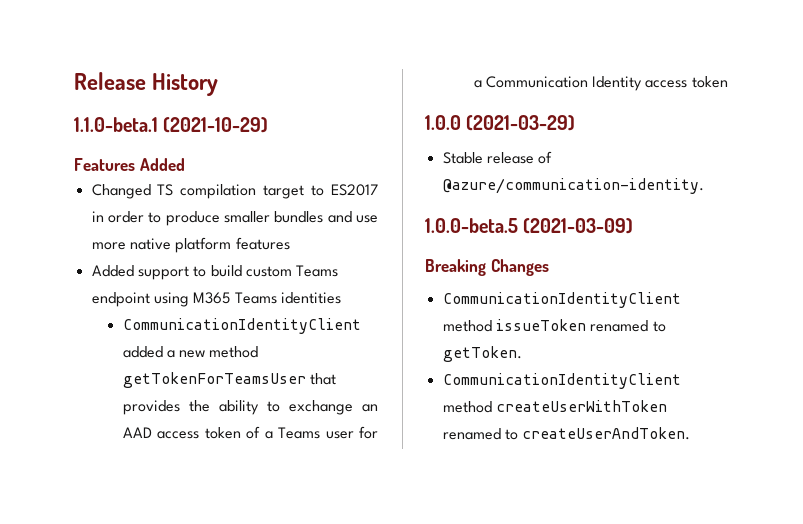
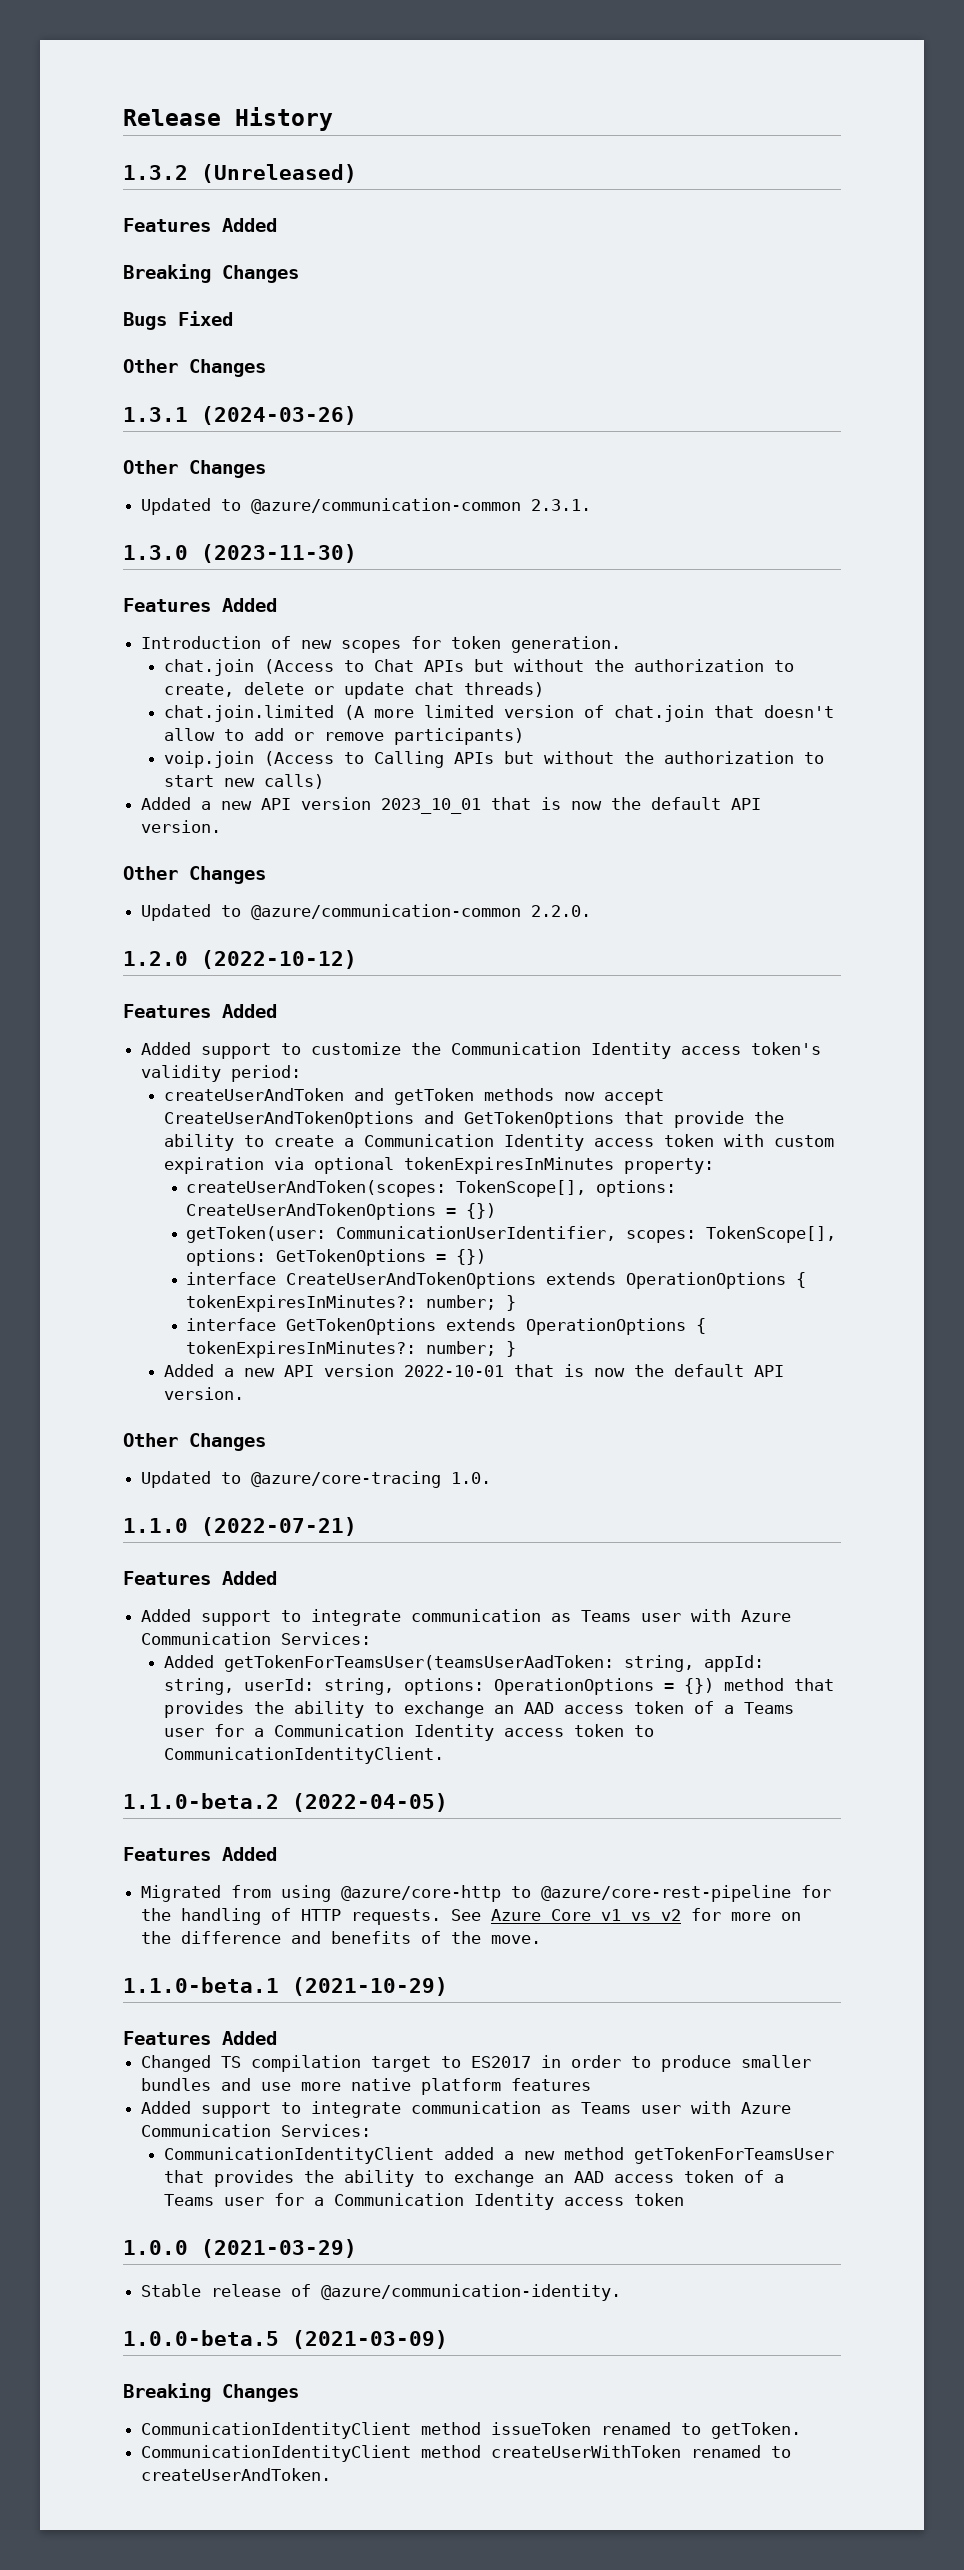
+ 1.3.2 (Unreleased)
+ Features Added
+ Breaking Changes
+ Bugs Fixed
+ Other Changes
+ 1.3.1 (2024-03-26)
+ Other Changes
+ Updated to @azure/communication-common 2.3.1.
+ 1.3.0 (2023-11-30)
+ Features Added
+ Introduction of new scopes for token generation.
+ chat.join (Access to Chat APIs but without the authorization to create, delete or update chat threads)
+ chat.join.limited (A more limited version of chat.join that doesn't allow to add or remove participants)
+ voip.join (Access to Calling APIs but without the authorization to start new calls)
+ Added a new API version 2023_10_01 that is now the default API version.
+ Other Changes
+ Updated to @azure/communication-common 2.2.0.
+ 1.2.0 (2022-10-12)
+ Features Added
+ Added support to customize the Communication Identity access token's validity period:
+ createUserAndToken and getToken methods now accept CreateUserAndTokenOptions and GetTokenOptions that provide the ability to create a Communication Identity access token with custom expiration via optional tokenExpiresInMinutes property:
+ createUserAndToken(scopes: TokenScope[], options: CreateUserAndTokenOptions = {})
+ getToken(user: CommunicationUserIdentifier, scopes: TokenScope[], options: GetTokenOptions = {})
+ interface CreateUserAndTokenOptions extends OperationOptions { tokenExpiresInMinutes?: number; }
+ interface GetTokenOptions extends OperationOptions { tokenExpiresInMinutes?: number; }
+ Added a new API version 2022-10-01 that is now the default API version.
+ Other Changes
+ Updated to @azure/core-tracing 1.0.
+ 1.1.0 (2022-07-21)
+ Features Added
+ Added support to integrate communication as Teams user with Azure Communication Services:
+ Added getTokenForTeamsUser(teamsUserAadToken: string, appId: string, userId: string, options: OperationOptions = {}) method that provides the ability to exchange an AAD access token of a Teams user for a Communication Identity access token to CommunicationIdentityClient.
+ 1.1.0-beta.2 (2022-04-05)
+ Features Added
+ Migrated from using @azure/core-http to @azure/core-rest-pipeline for the handling of HTTP requests. See Azure Core v1 vs v2 for more on the difference and benefits of the move.
  Changed TS compilation target to ES2017 in order to produce smaller bundles and use more native platform features
- Added support to build custom Teams endpoint using M365 Teams identities
+ Added support to integrate communication as Teams user with Azure Communication Services:

